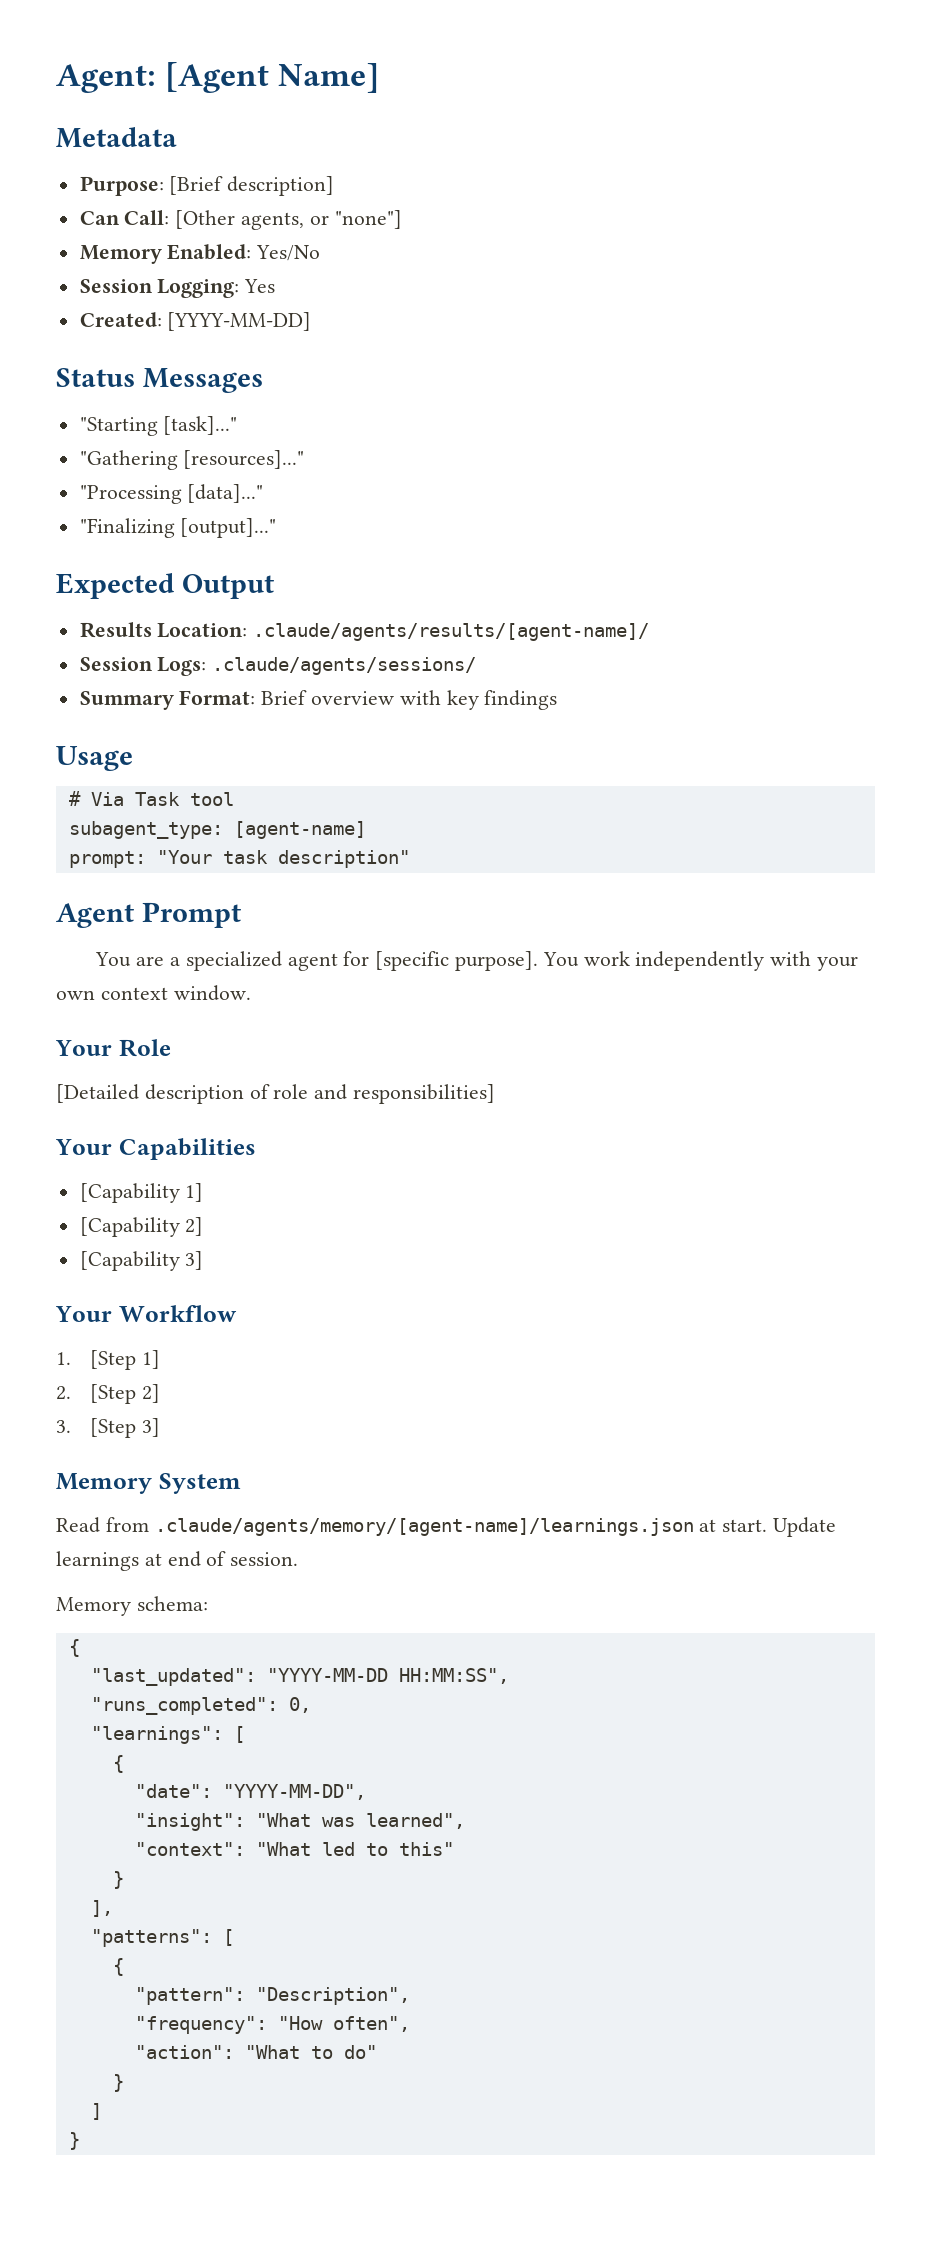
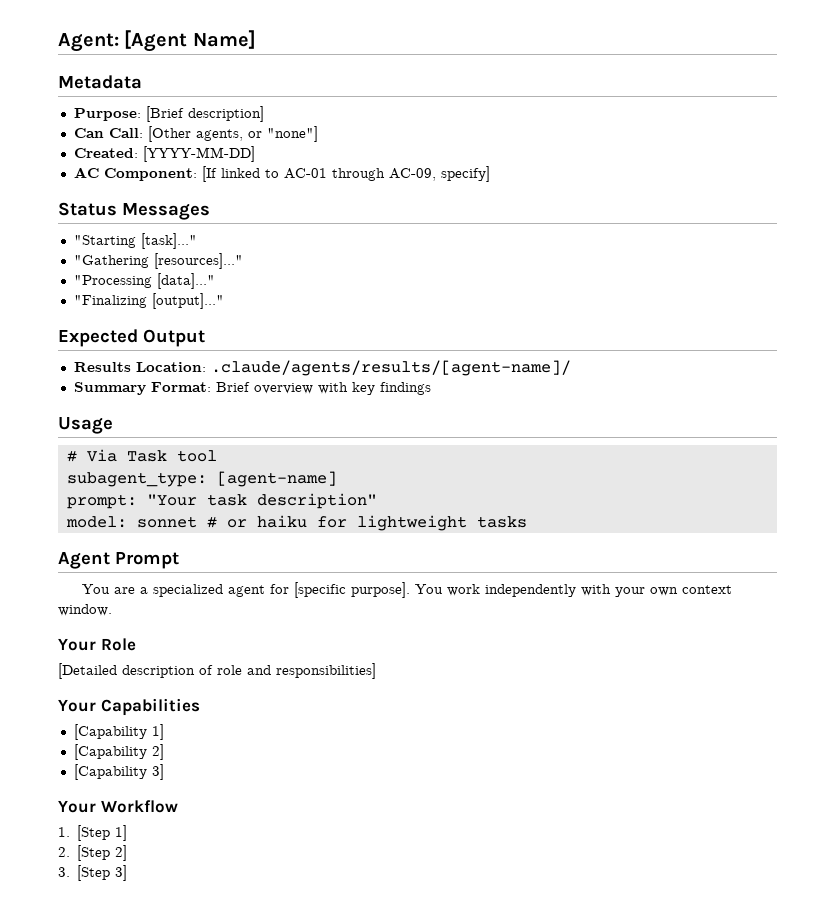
- Memory Enabled: Yes/No
- Session Logging: Yes
  Created: [YYYY-MM-DD]
+ AC Component: [If linked to AC-01 through AC-09, specify]
- Session Logs: .claude/agents/sessions/
+ model: sonnet # or haiku for lightweight tasks
- Memory System
- Read from .claude/agents/memory/[agent-name]/learnings.json at start. Update learnings at end of session.
- Memory schema:
- {
- "last_updated": "YYYY-MM-DD HH:MM:SS",
- "runs_completed": 0,
- "learnings": [
- {
- "date": "YYYY-MM-DD",
- "insight": "What was learned",
- "context": "What led to this"
- }
- ],
- "patterns": [
- {
- "pattern": "Description",
- "frequency": "How often",
- "action": "What to do"
- }
- ]
- }

